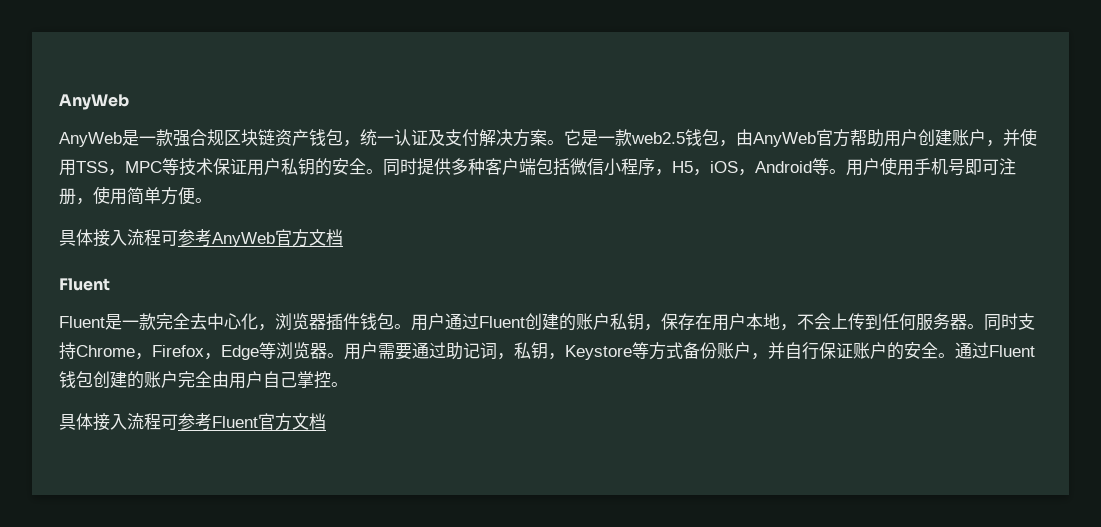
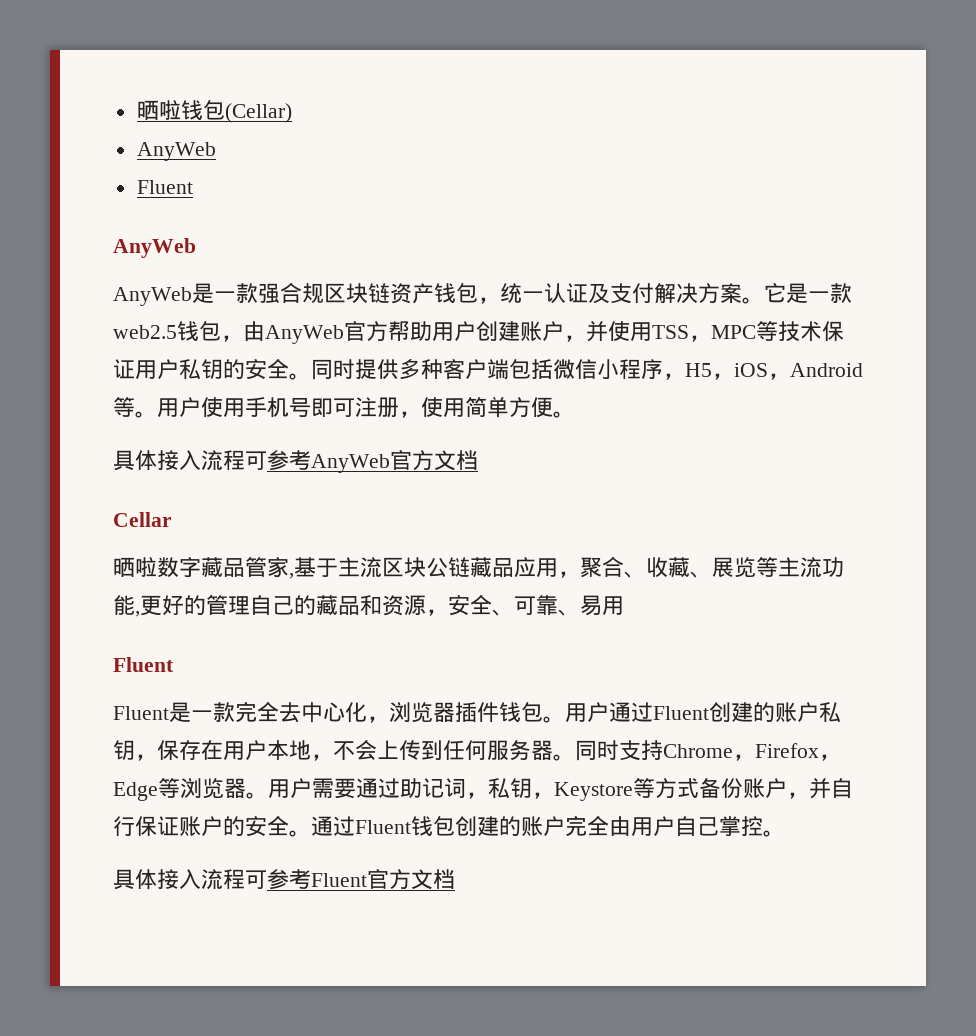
+ 晒啦钱包(Cellar)
+ AnyWeb
+ Fluent
+ Cellar
+ 晒啦数字藏品管家,基于主流区块公链藏品应用，聚合、收藏、展览等主流功能,更好的管理自己的藏品和资源，安全、可靠、易用

